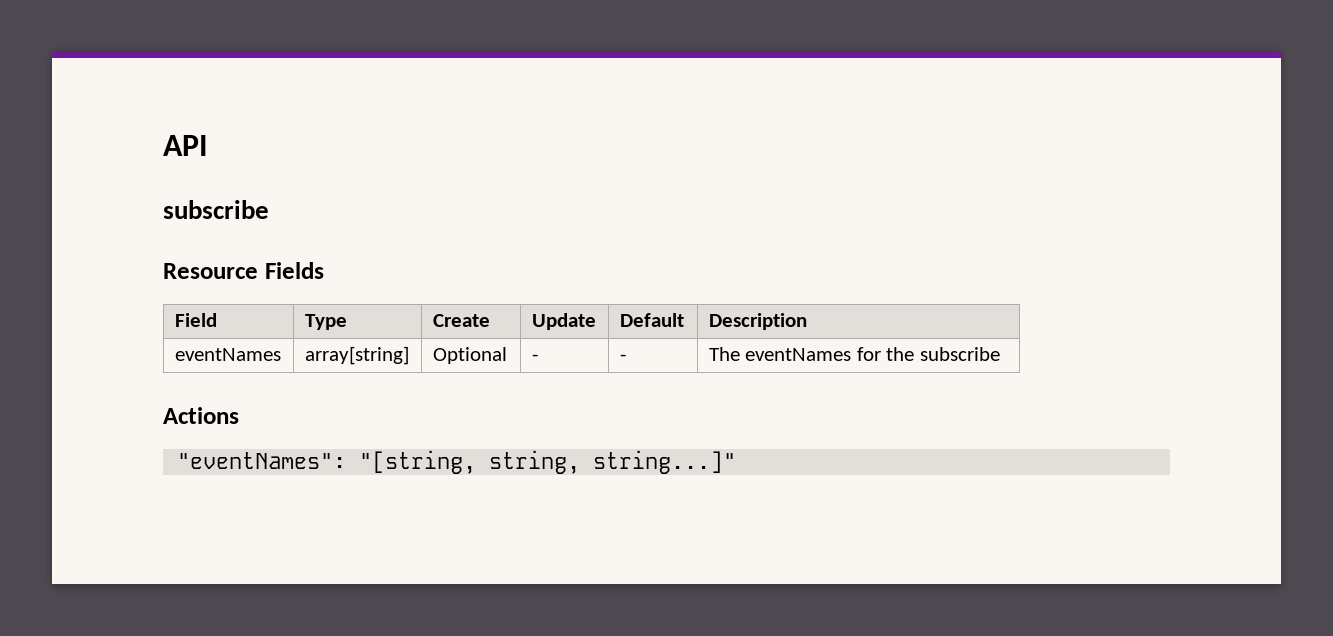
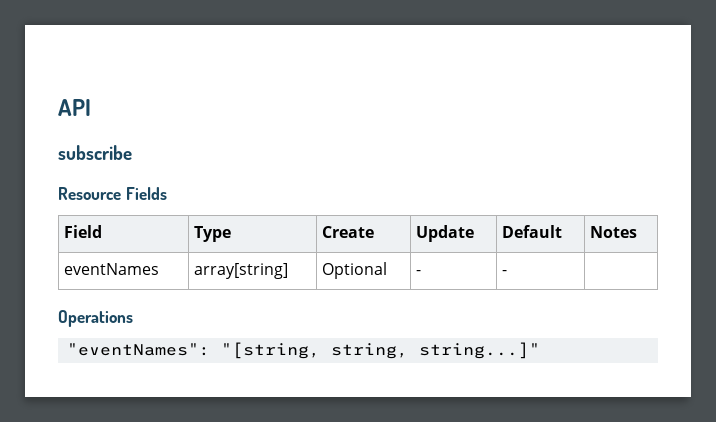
- Field | Type | Create | Update | Default | Description
+ Field | Type | Create | Update | Default | Notes
- eventNames | array[string] | Optional | - | - | The eventNames for the subscribe
- Actions
+ eventNames | array[string] | Optional | - | - |
+ Operations

